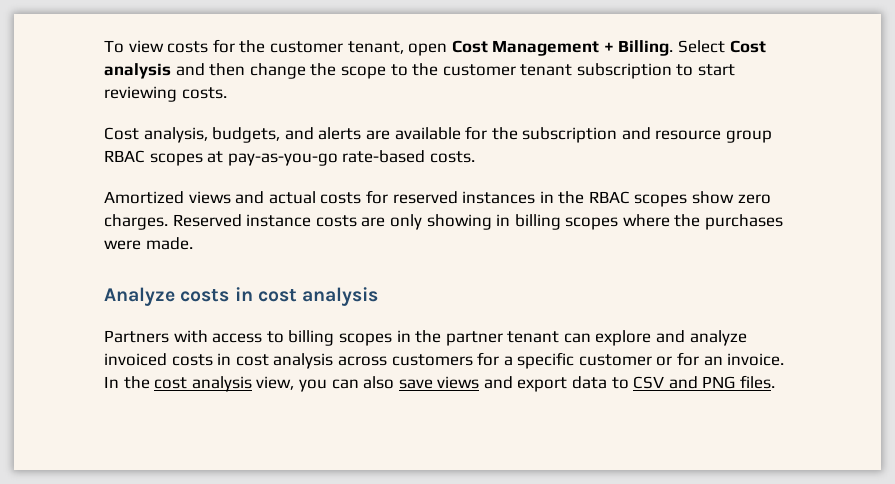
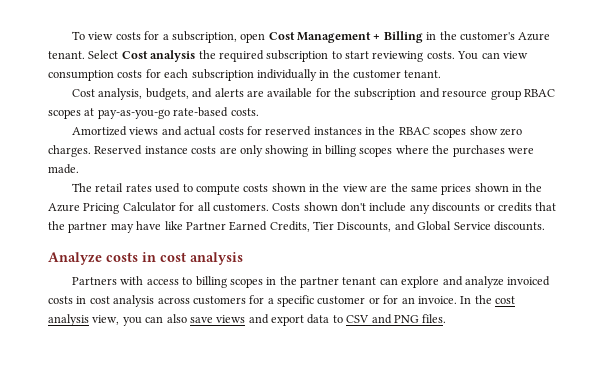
- To view costs for the customer tenant, open Cost Management + Billing. Select Cost analysis and then change the scope to the customer tenant subscription to start reviewing costs.
+ To view costs for a subscription, open Cost Management + Billing in the customer's Azure tenant. Select Cost analysis the required subscription to start reviewing costs. You can view consumption costs for each subscription individually in the customer tenant.
+ The retail rates used to compute costs shown in the view are the same prices shown in the Azure Pricing Calculator for all customers. Costs shown don't include any discounts or credits that the partner may have like Partner Earned Credits, Tier Discounts, and Global Service discounts.

